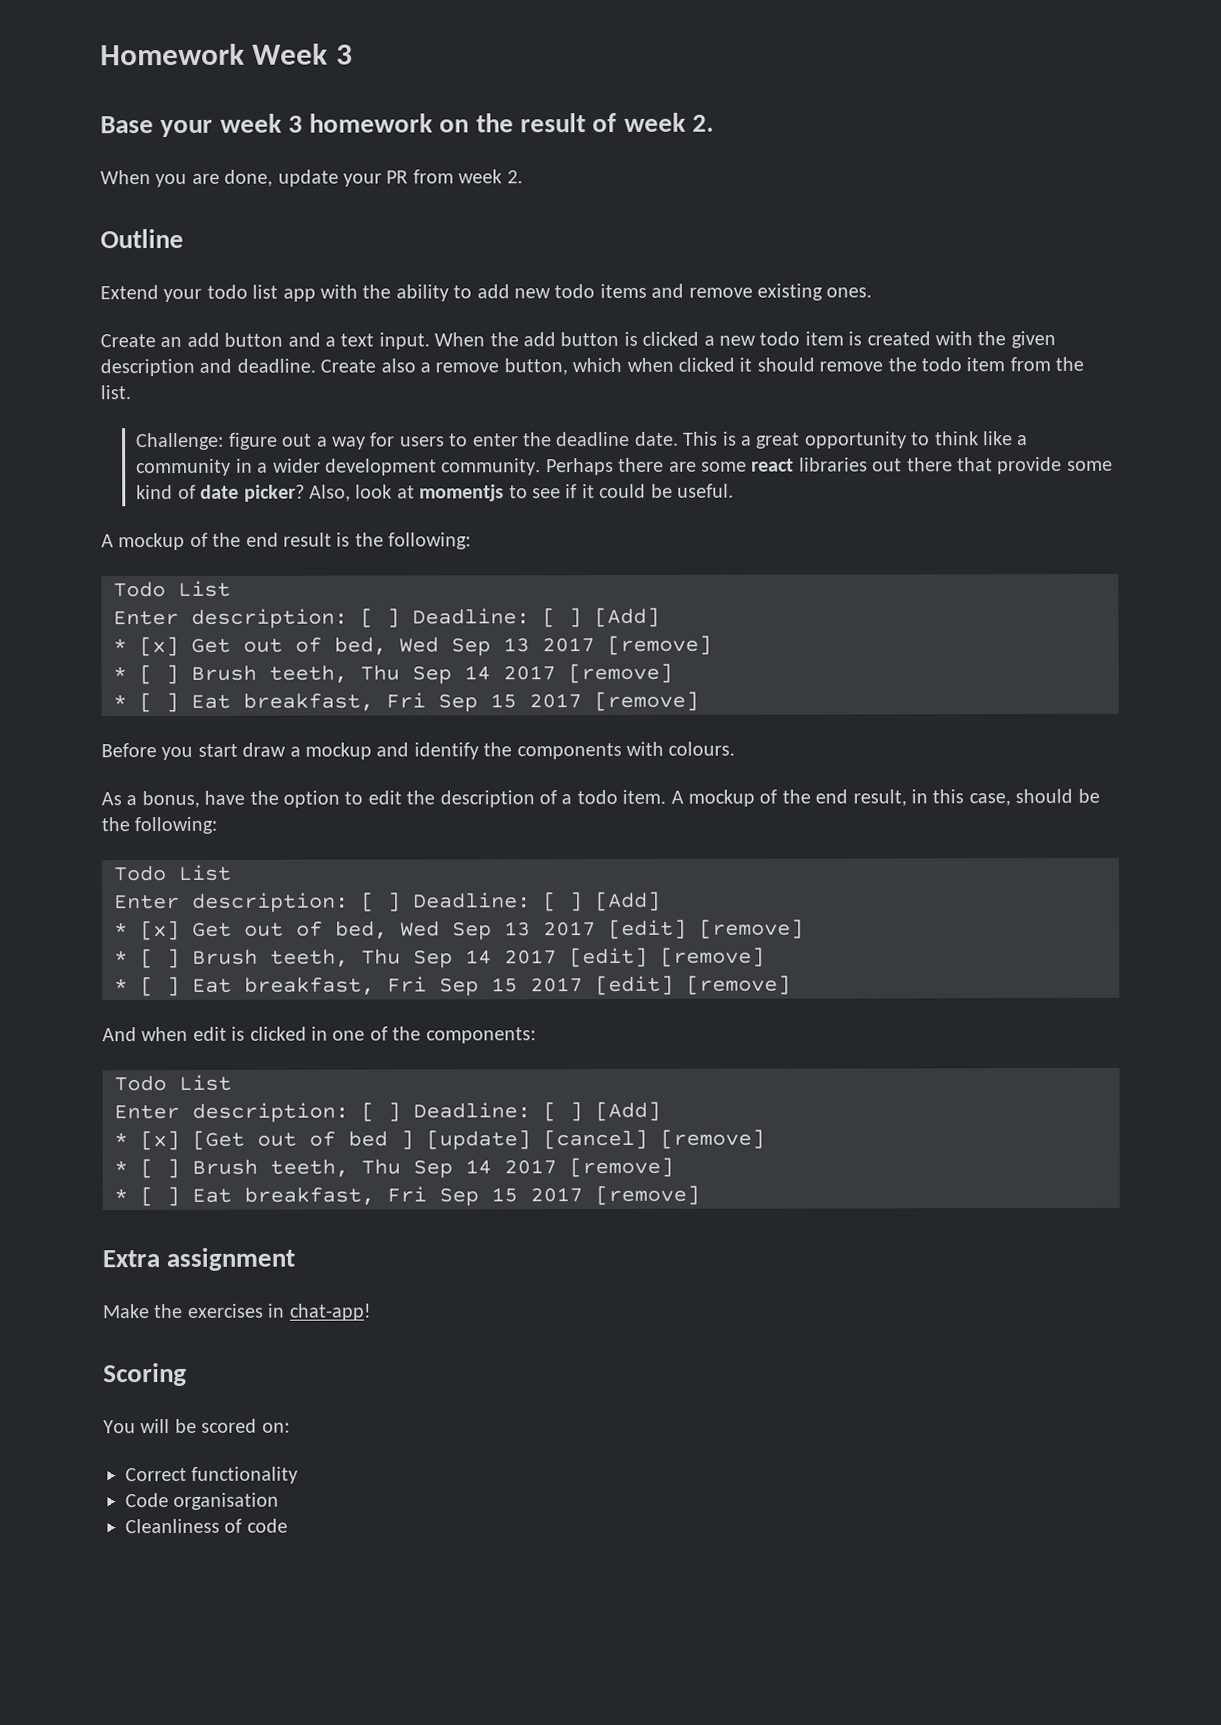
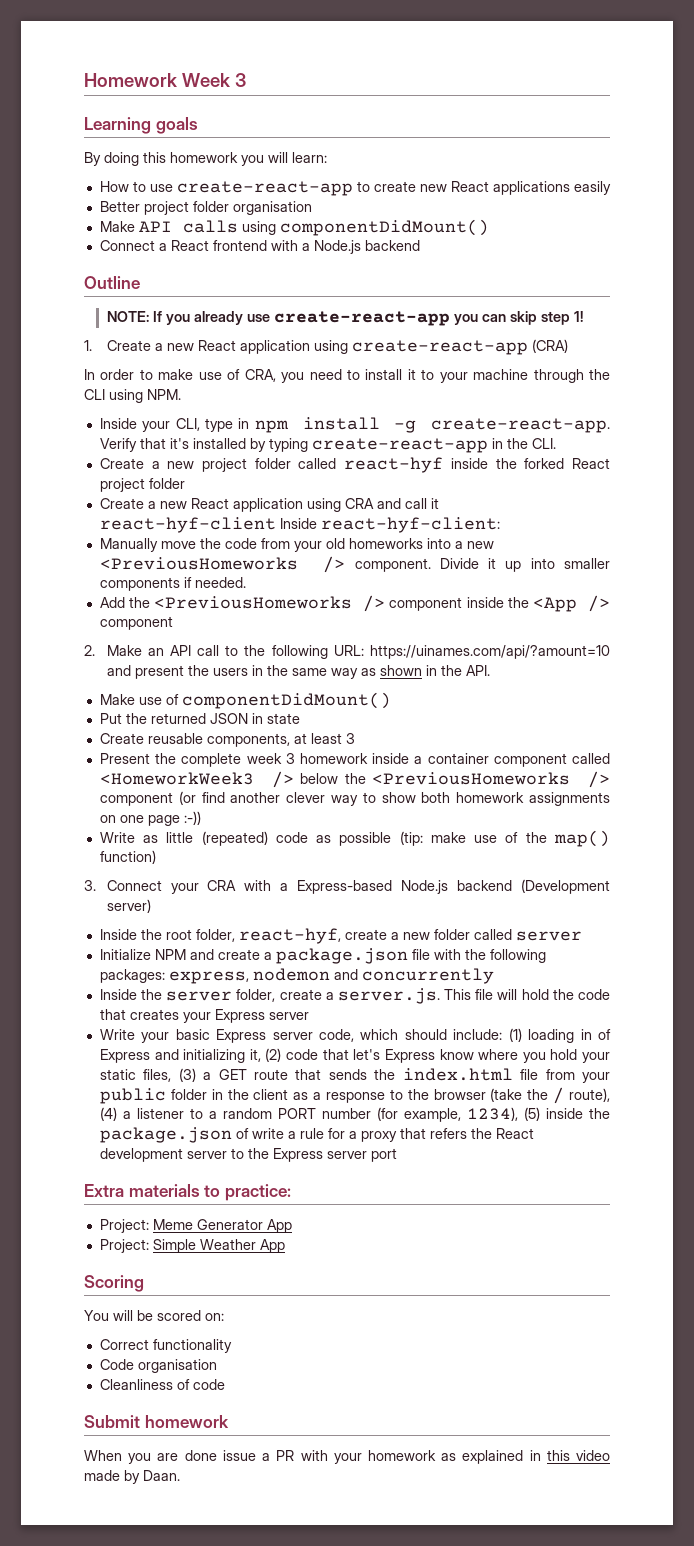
- Base your week 3 homework on the result of week 2.
- When you are done, update your PR from week 2.
+ Learning goals
+ By doing this homework you will learn:
+ How to use create-react-app to create new React applications easily
+ Better project folder organisation
+ Make API calls using componentDidMount()
+ Connect a React frontend with a Node.js backend
  Outline
- Extend your todo list app with the ability to add new todo items and remove existing ones.
- Create an add button and a text input. When the add button is clicked a new todo item is created with the given description and deadline. Create also a remove button, which when clicked it should remove the todo item from the list.
- Challenge: figure out a way for users to enter the deadline date. This is a great opportunity to think like a community in a wider development community. Perhaps there are some react libraries out there that provide some kind of date picker? Also, look at momentjs to see if it could be useful.
- A mockup of the end result is the following:
- Todo List
- Enter description: [ ] Deadline: [ ] [Add]
- * [x] Get out of bed, Wed Sep 13 2017 [remove]
- * [ ] Brush teeth, Thu Sep 14 2017 [remove]
- * [ ] Eat breakfast, Fri Sep 15 2017 [remove]
- Before you start draw a mockup and identify the components with colours.
- As a bonus, have the option to edit the description of a todo item. A mockup of the end result, in this case, should be the following:
- Todo List
- Enter description: [ ] Deadline: [ ] [Add]
- * [x] Get out of bed, Wed Sep 13 2017 [edit] [remove]
- * [ ] Brush teeth, Thu Sep 14 2017 [edit] [remove]
- * [ ] Eat breakfast, Fri Sep 15 2017 [edit] [remove]
- And when edit is clicked in one of the components:
- Todo List
- Enter description: [ ] Deadline: [ ] [Add]
- * [x] [Get out of bed ] [update] [cancel] [remove]
- * [ ] Brush teeth, Thu Sep 14 2017 [remove]
- * [ ] Eat breakfast, Fri Sep 15 2017 [remove]
- Extra assignment
- Make the exercises in chat-app!
+ NOTE: If you already use create-react-app you can skip step 1!
+ 1. Create a new React application using create-react-app (CRA)
+ In order to make use of CRA, you need to install it to your machine through the CLI using NPM.
+ Inside your CLI, type in npm install -g create-react-app. Verify that it's installed by typing create-react-app in the CLI.
+ Create a new project folder called react-hyf inside the forked React project folder
+ Create a new React application using CRA and call it react-hyf-client Inside react-hyf-client:
+ Manually move the code from your old homeworks into a new <PreviousHomeworks /> component. Divide it up into smaller components if needed.
+ Add the <PreviousHomeworks /> component inside the <App /> component
+ 2. Make an API call to the following URL: https://uinames.com/api/?amount=10 and present the users in the same way as shown in the API.
+ Make use of componentDidMount()
+ Put the returned JSON in state
+ Create reusable components, at least 3
+ Present the complete week 3 homework inside a container component called <HomeworkWeek3 /> below the <PreviousHomeworks /> component (or find another clever way to show both homework assignments on one page :-))
+ Write as little (repeated) code as possible (tip: make use of the map() function)
+ 3. Connect your CRA with a Express-based Node.js backend (Development server)
+ Inside the root folder, react-hyf, create a new folder called server
+ Initialize NPM and create a package.json file with the following packages: express, nodemon and concurrently
+ Inside the server folder, create a server.js. This file will hold the code that creates your Express server
+ Write your basic Express server code, which should include: (1) loading in of Express and initializing it, (2) code that let's Express know where you hold your static files, (3) a GET route that sends the index.html file from your public folder in the client as a response to the browser (take the / route), (4) a listener to a random PORT number (for example, 1234), (5) inside the package.json of write a rule for a proxy that refers the React development server to the Express server port
+ Extra materials to practice:
+ Project: Meme Generator App
+ Project: Simple Weather App
+ Submit homework
+ When you are done issue a PR with your homework as explained in this video made by Daan.

